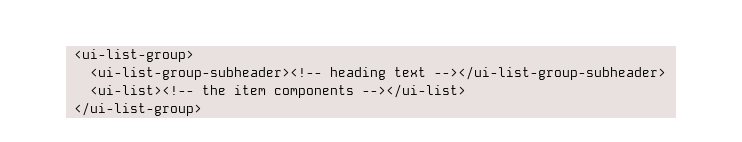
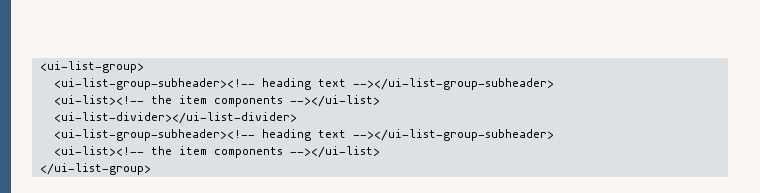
+ <ui-list-divider></ui-list-divider>
+ <ui-list-group-subheader><!-- heading text --></ui-list-group-subheader>
+ <ui-list><!-- the item components --></ui-list>

